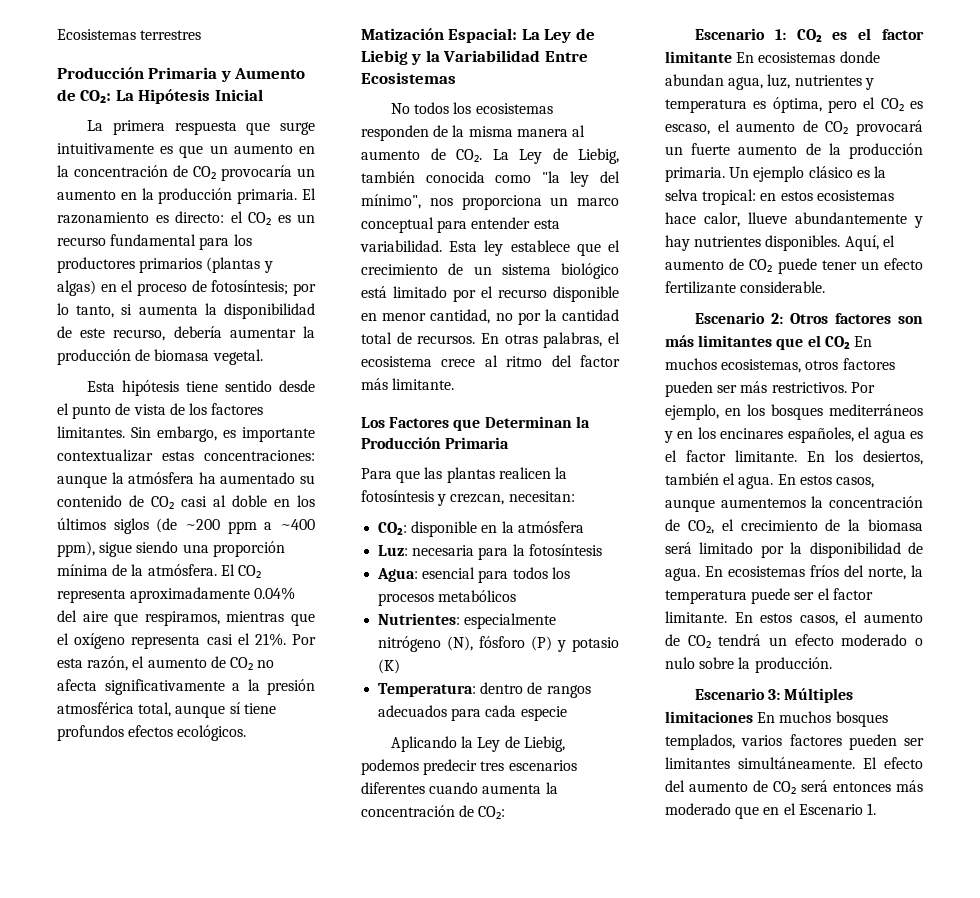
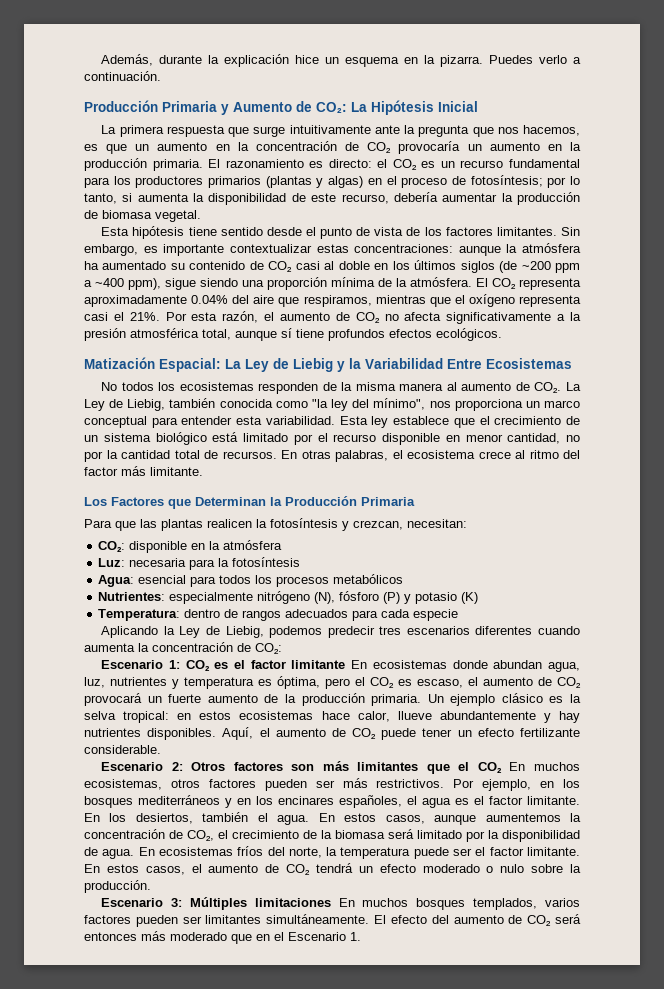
- Ecosistemas terrestres
+ Además, durante la explicación hice un esquema en la pizarra. Puedes verlo a continuación.
- La primera respuesta que surge intuitivamente es que un aumento en la concentración de CO₂ provocaría un aumento en la producción primaria.
+ La primera respuesta que surge intuitivamente ante la pregunta que nos hacemos, es que un aumento en la concentración de CO₂ provocaría un aumento en la producción primaria.

